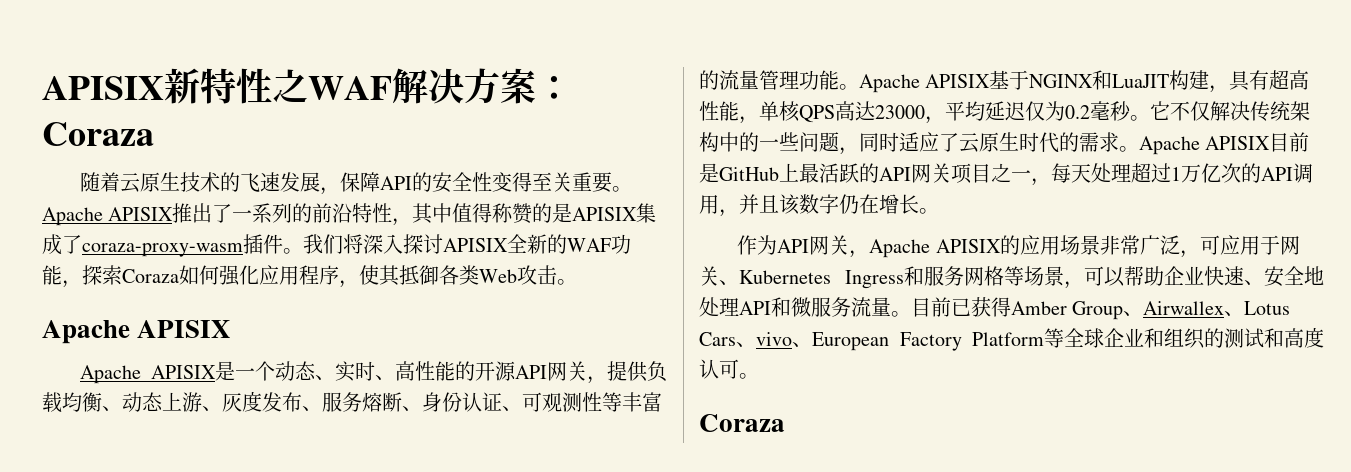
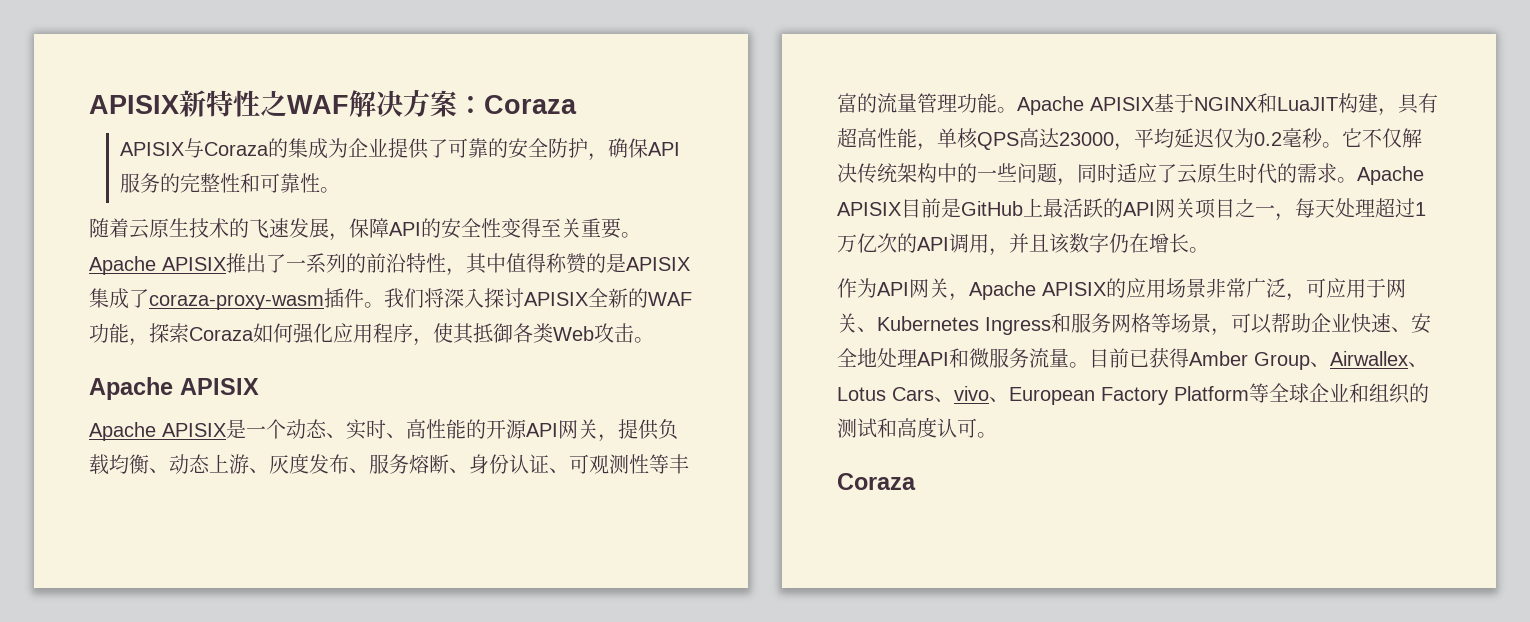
+ APISIX与Coraza的集成为企业提供了可靠的安全防护，确保API服务的完整性和可靠性。

